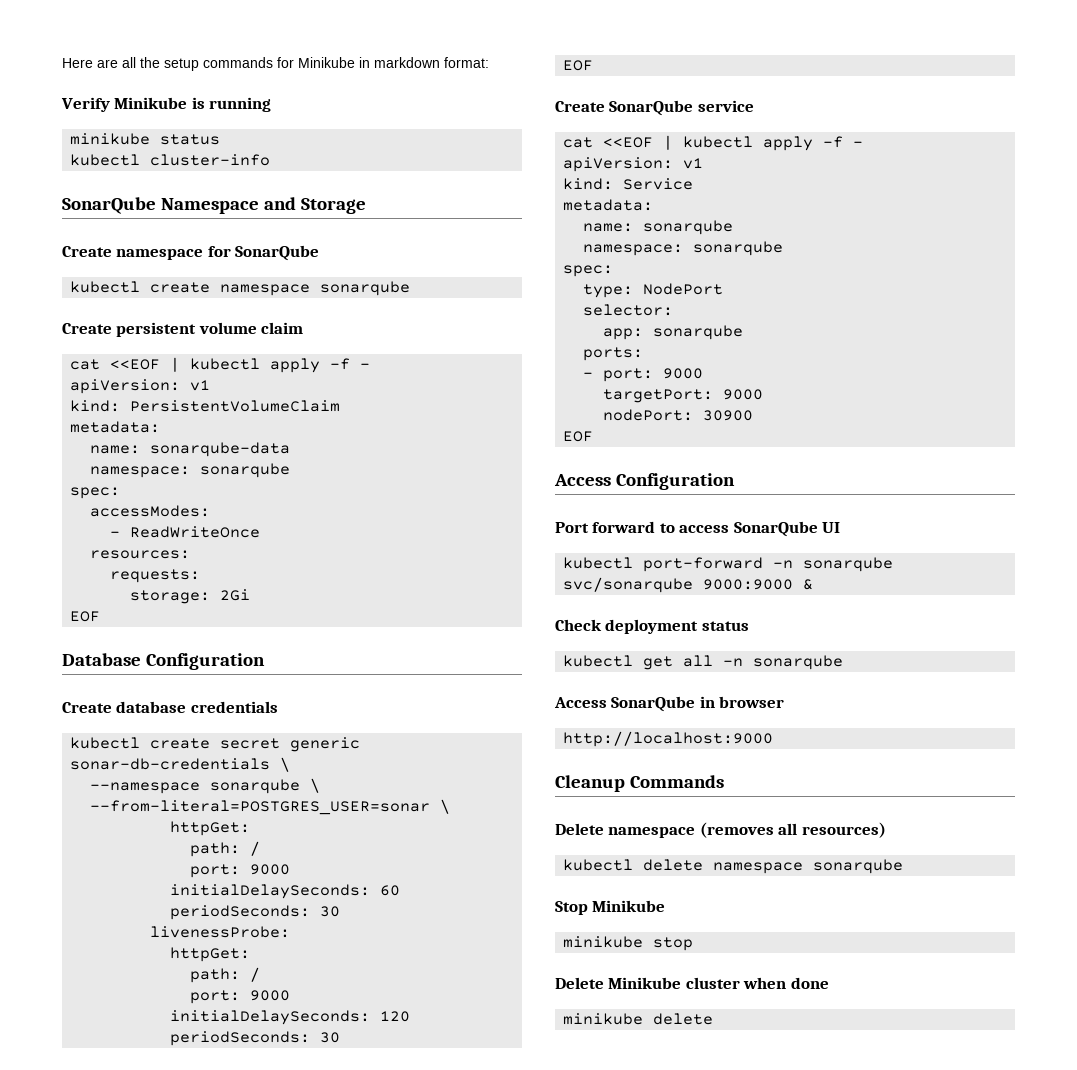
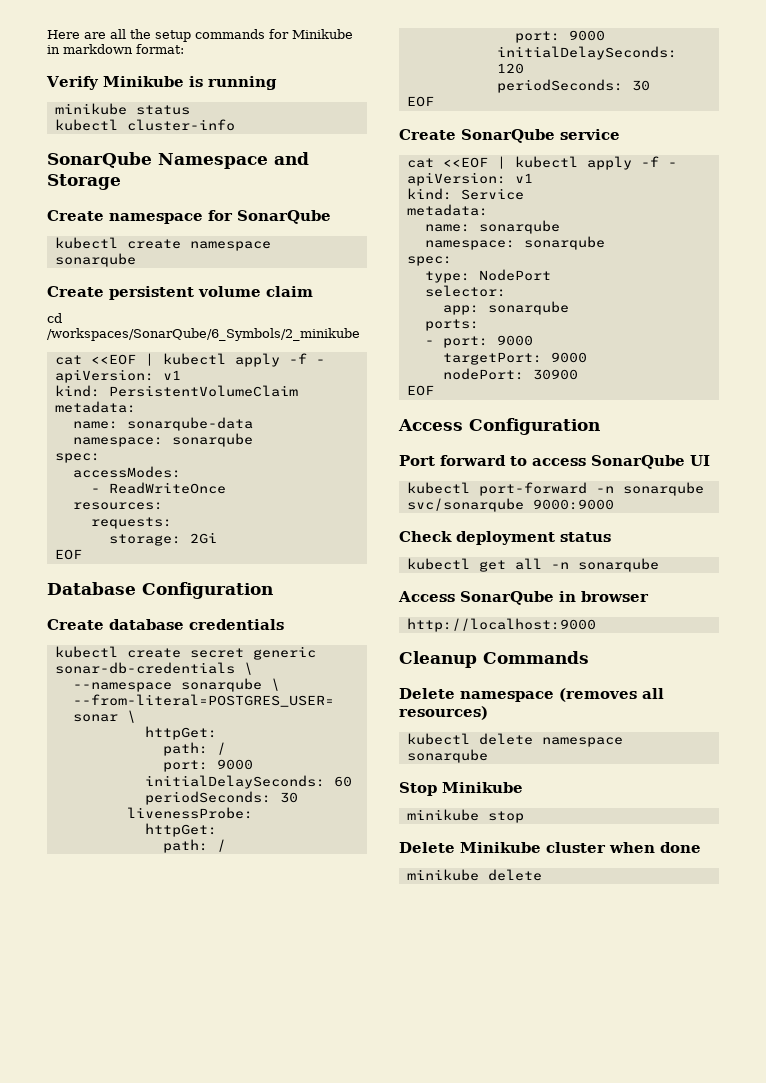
+ cd /workspaces/SonarQube/6_Symbols/2_minikube
- kubectl port-forward -n sonarqube svc/sonarqube 9000:9000 &
+ kubectl port-forward -n sonarqube svc/sonarqube 9000:9000

